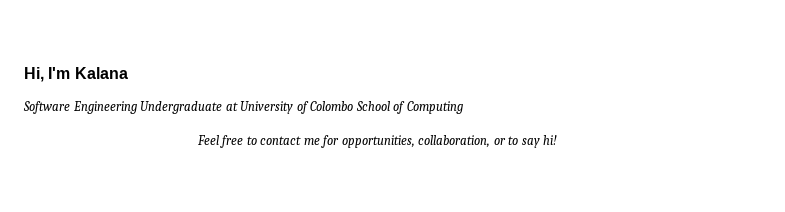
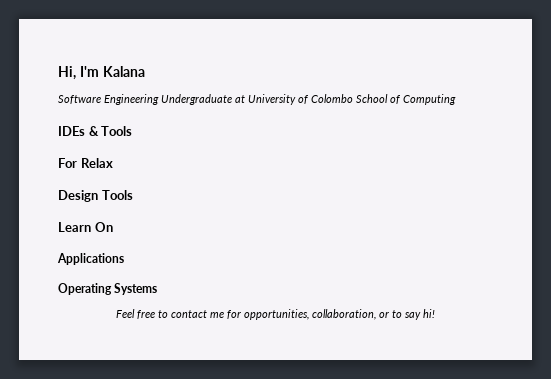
+ IDEs & Tools
+ For Relax
+ Design Tools
+ Learn On
+ Applications
+ Operating Systems

